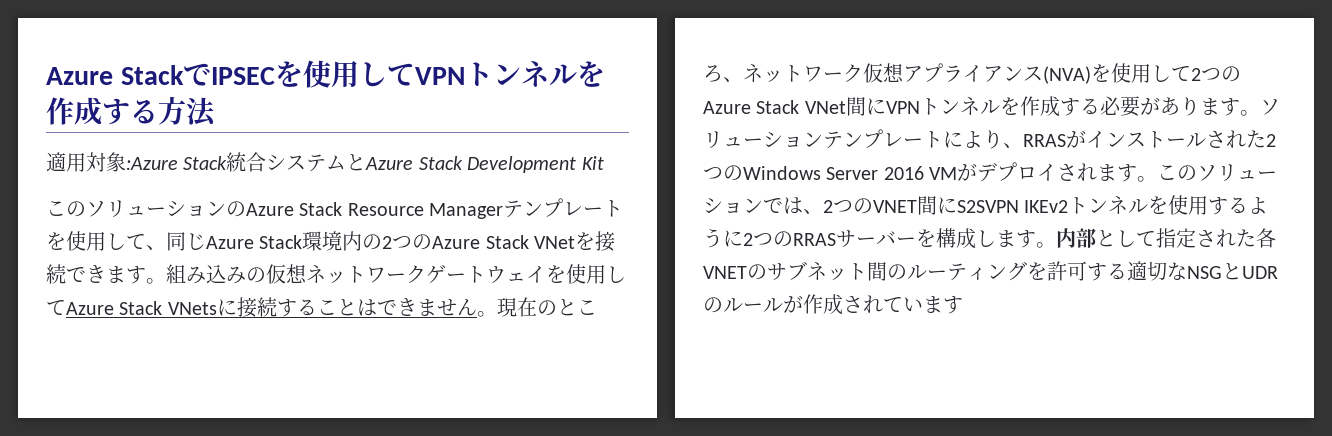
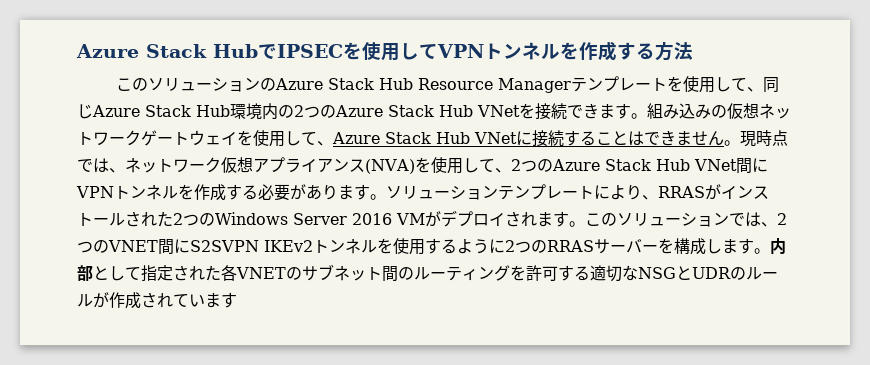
- Azure StackでIPSECを使用してVPNトンネルを作成する方法
+ Azure Stack HubでIPSECを使用してVPNトンネルを作成する方法
- 適用対象:Azure Stack統合システムとAzure Stack Development Kit
- このソリューションのAzure Stack Resource Managerテンプレートを使用して、同じAzure Stack環境内の2つのAzure Stack VNetを接続できます。
+ このソリューションのAzure Stack Hub Resource Managerテンプレートを使用して、同じAzure Stack Hub環境内の2つのAzure Stack Hub VNetを接続できます。
- 組み込みの仮想ネットワークゲートウェイを使用してAzure Stack VNetsに接続することはできません。
+ 組み込みの仮想ネットワークゲートウェイを使用して、Azure Stack Hub VNetに接続することはできません。
- 現在のところ、ネットワーク仮想アプライアンス(NVA)を使用して2つのAzure Stack VNet間にVPNトンネルを作成する必要があります。
+ 現時点では、ネットワーク仮想アプライアンス(NVA)を使用して、2つのAzure Stack Hub VNet間にVPNトンネルを作成する必要があります。

